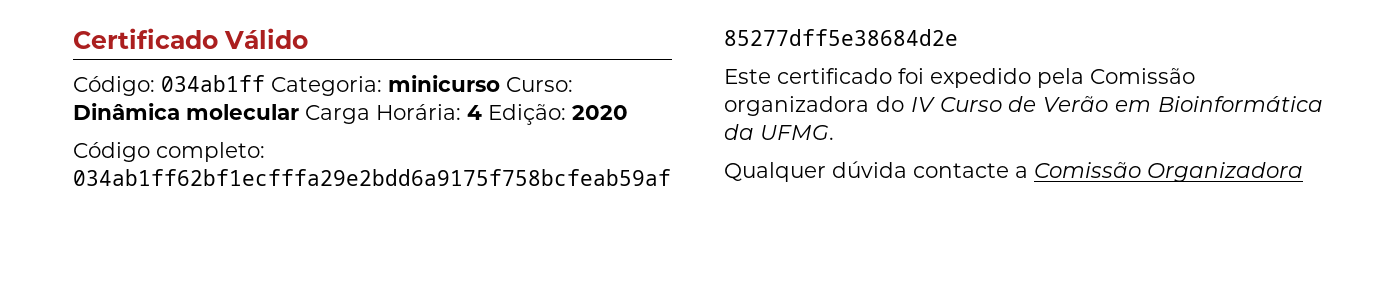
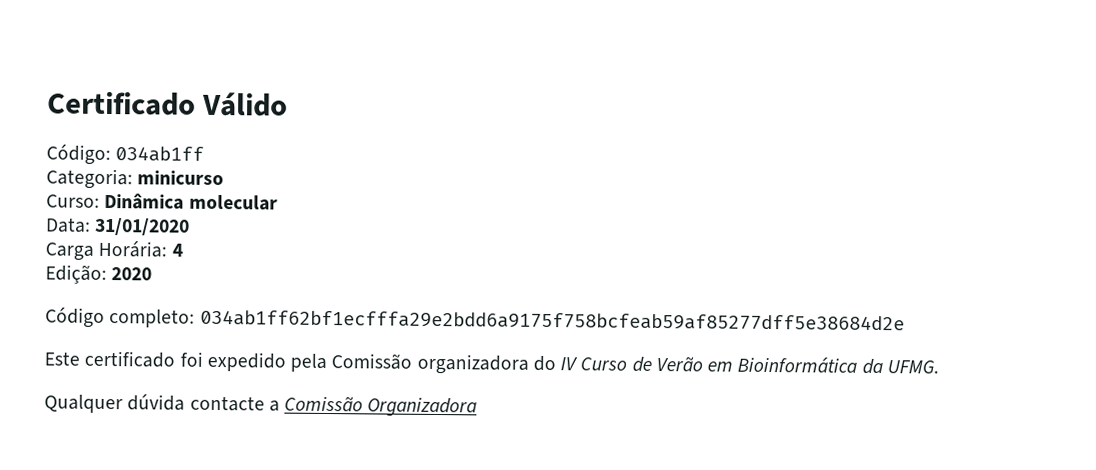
- Código: 034ab1ff Categoria: minicurso Curso: Dinâmica molecular Carga Horária: 4 Edição: 2020
+ Código: 034ab1ff
+ Categoria: minicurso
+ Curso: Dinâmica molecular
+ Data: 31/01/2020
+ Carga Horária: 4
+ Edição: 2020

